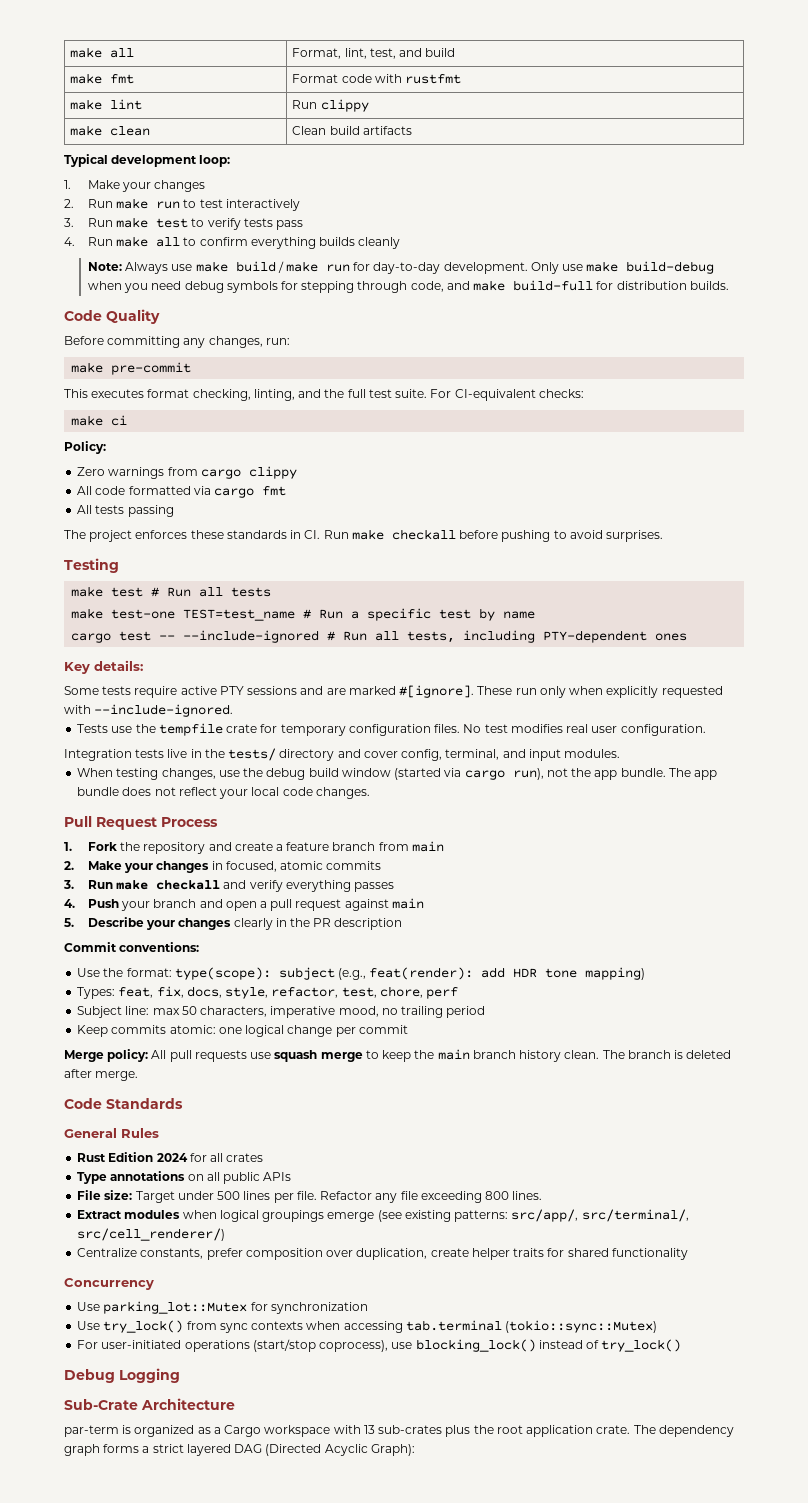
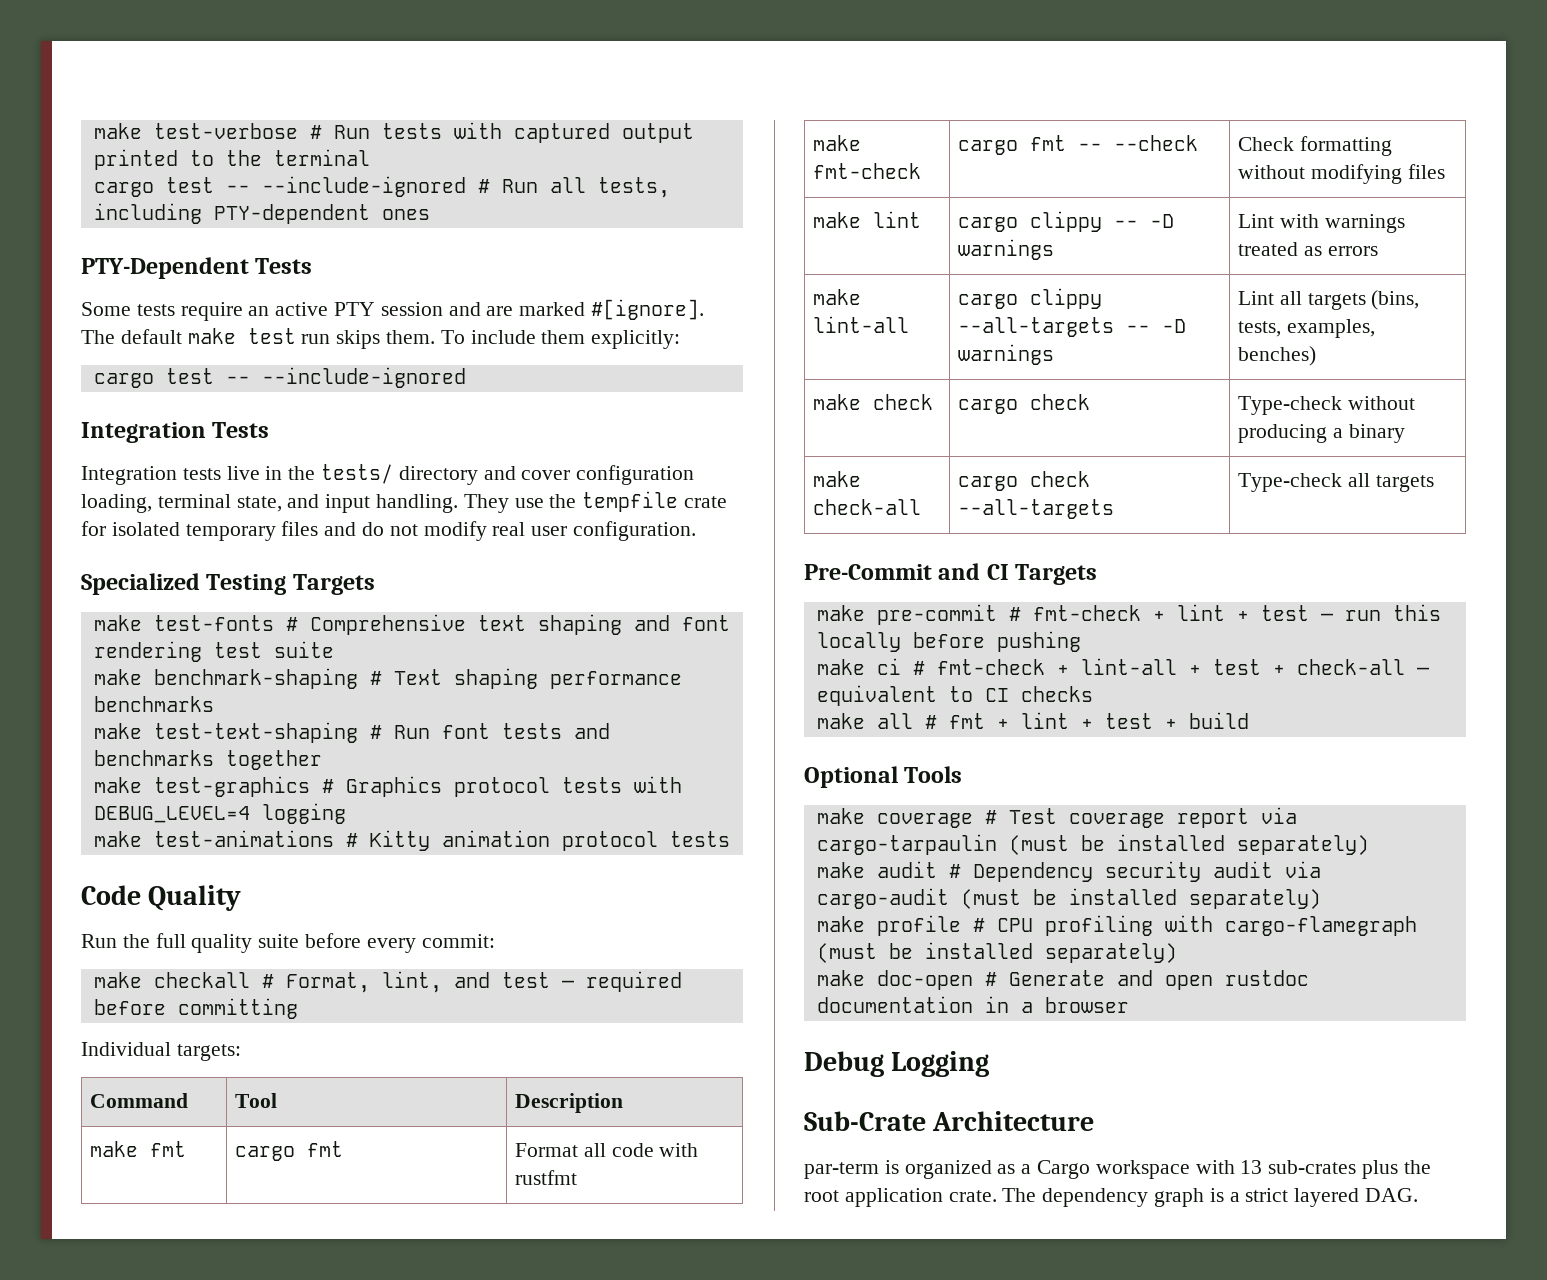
- make all | Format, lint, test, and build
- make fmt | Format code with rustfmt
- make lint | Run clippy
- make clean | Clean build artifacts
- Typical development loop:
- 1. Make your changes
- 2. Run make run to test interactively
- 3. Run make test to verify tests pass
- 4. Run make all to confirm everything builds cleanly
- Note: Always use make build / make run for day-to-day development. Only use make build-debug when you need debug symbols for stepping through code, and make build-full for distribution builds.
- Code Quality
- Before committing any changes, run:
- make pre-commit
- This executes format checking, linting, and the full test suite. For CI-equivalent checks:
- make ci
- Policy:
- Zero warnings from cargo clippy
- All code formatted via cargo fmt
- All tests passing
- The project enforces these standards in CI. Run make checkall before pushing to avoid surprises.
- Testing
- make test # Run all tests
- make test-one TEST=test_name # Run a specific test by name
+ make test-verbose # Run tests with captured output printed to the terminal
- Key details:
+ PTY-Dependent Tests
- Some tests require active PTY sessions and are marked #[ignore].
+ Some tests require an active PTY session and are marked #[ignore].
- These run only when explicitly requested with --include-ignored.
- Tests use the tempfile crate for temporary configuration files. No test modifies real user configuration.
+ The default make test run skips them. To include them explicitly:
+ cargo test -- --include-ignored
+ Integration Tests
- Integration tests live in the tests/ directory and cover config, terminal, and input modules.
- When testing changes, use the debug build window (started via cargo run), not the app bundle. The app bundle does not reflect your local code changes.
- Pull Request Process
- 1. Fork the repository and create a feature branch from main
- 2. Make your changes in focused, atomic commits
- 3. Run make checkall and verify everything passes
- 4. Push your branch and open a pull request against main
- 5. Describe your changes clearly in the PR description
- Commit conventions:
- Use the format: type(scope): subject (e.g., feat(render): add HDR tone mapping)
- Types: feat, fix, docs, style, refactor, test, chore, perf
- Subject line: max 50 characters, imperative mood, no trailing period
- Keep commits atomic: one logical change per commit
- Merge policy: All pull requests use squash merge to keep the main branch history clean. The branch is deleted after merge.
- Code Standards
- General Rules
- Rust Edition 2024 for all crates
- Type annotations on all public APIs
- File size: Target under 500 lines per file. Refactor any file exceeding 800 lines.
- Extract modules when logical groupings emerge (see existing patterns: src/app/, src/terminal/, src/cell_renderer/)
- Centralize constants, prefer composition over duplication, create helper traits for shared functionality
- Concurrency
- Use parking_lot::Mutex for synchronization
- Use try_lock() from sync contexts when accessing tab.terminal (tokio::sync::Mutex)
- For user-initiated operations (start/stop coprocess), use blocking_lock() instead of try_lock()
+ Integration tests live in the tests/ directory and cover configuration loading, terminal state, and input handling. They use the tempfile crate for isolated temporary files and do not modify real user configuration.
+ Specialized Testing Targets
+ make test-fonts # Comprehensive text shaping and font rendering test suite
+ make benchmark-shaping # Text shaping performance benchmarks
+ make test-text-shaping # Run font tests and benchmarks together
+ make test-graphics # Graphics protocol tests with DEBUG_LEVEL=4 logging
+ make test-animations # Kitty animation protocol tests
+ Code Quality
+ Run the full quality suite before every commit:
+ make checkall # Format, lint, and test — required before committing
+ Individual targets:
+ Command | Tool | Description
+ make fmt | cargo fmt | Format all code with rustfmt
+ make fmt-check | cargo fmt -- --check | Check formatting without modifying files
+ make lint | cargo clippy -- -D warnings | Lint with warnings treated as errors
+ make lint-all | cargo clippy --all-targets -- -D warnings | Lint all targets (bins, tests, examples, benches)
+ make check | cargo check | Type-check without producing a binary
+ make check-all | cargo check --all-targets | Type-check all targets
+ Pre-Commit and CI Targets
+ make pre-commit # fmt-check + lint + test — run this locally before pushing
+ make ci # fmt-check + lint-all + test + check-all — equivalent to CI checks
+ make all # fmt + lint + test + build
+ Optional Tools
+ make coverage # Test coverage report via cargo-tarpaulin (must be installed separately)
+ make audit # Dependency security audit via cargo-audit (must be installed separately)
+ make profile # CPU profiling with cargo-flamegraph (must be installed separately)
+ make doc-open # Generate and open rustdoc documentation in a browser
- The dependency graph forms a strict layered DAG (Directed Acyclic Graph):
+ The dependency graph is a strict layered DAG.

